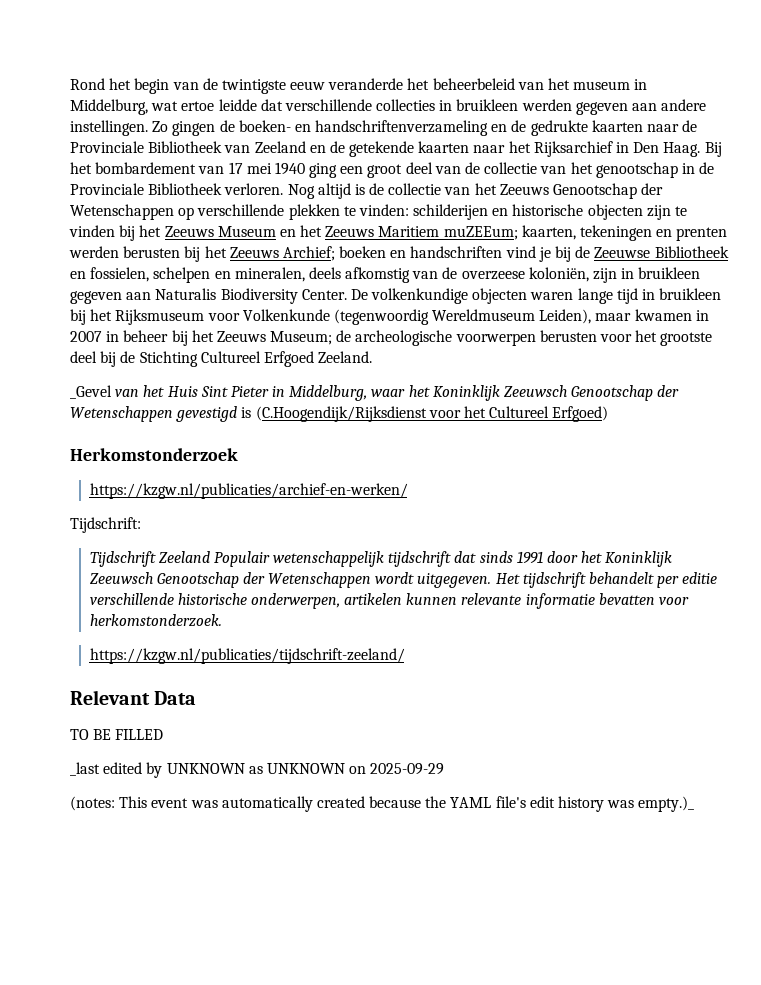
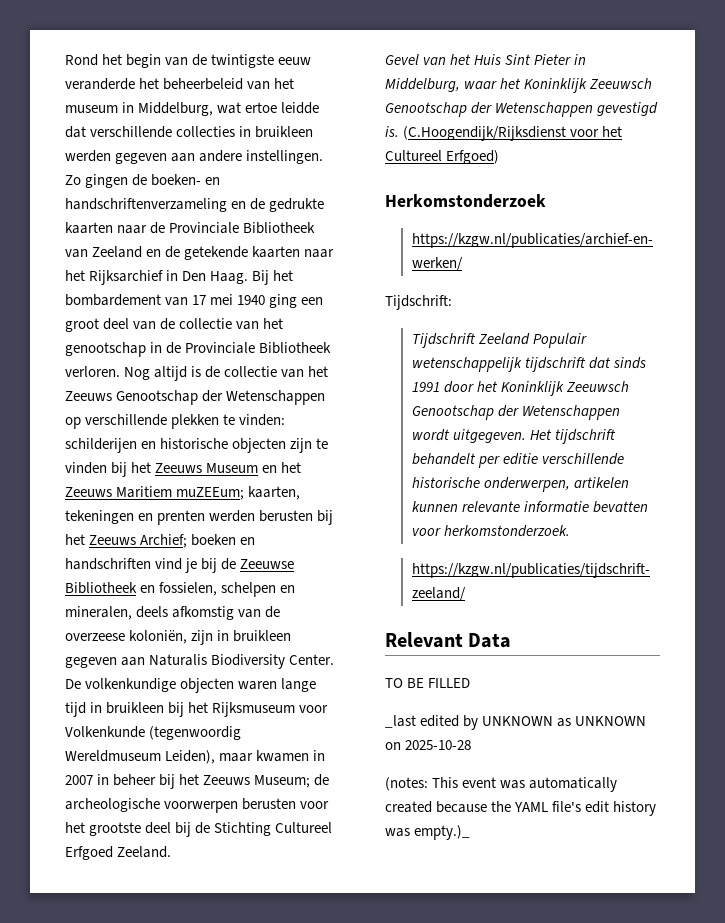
- _Gevel van het Huis Sint Pieter in Middelburg, waar het Koninklijk Zeeuwsch Genootschap der Wetenschappen gevestigd is (C.Hoogendijk/Rijksdienst voor het Cultureel Erfgoed)
+ Gevel van het Huis Sint Pieter in Middelburg, waar het Koninklijk Zeeuwsch Genootschap der Wetenschappen gevestigd is. (C.Hoogendijk/Rijksdienst voor het Cultureel Erfgoed)
- _last edited by UNKNOWN as UNKNOWN on 2025-09-29
+ _last edited by UNKNOWN as UNKNOWN on 2025-10-28

